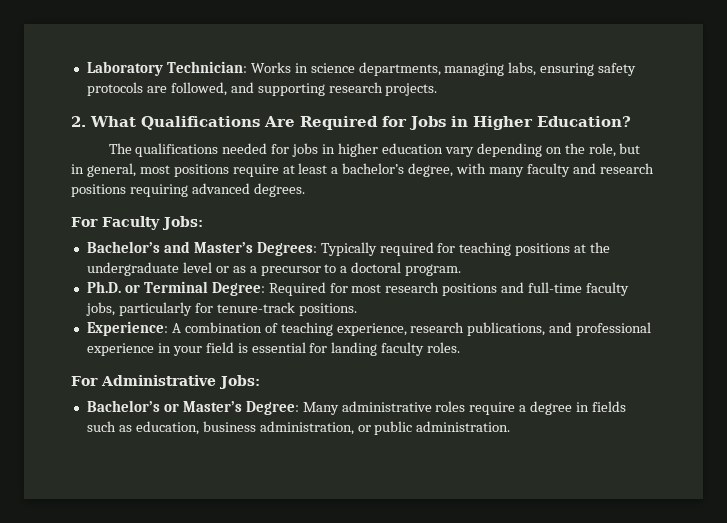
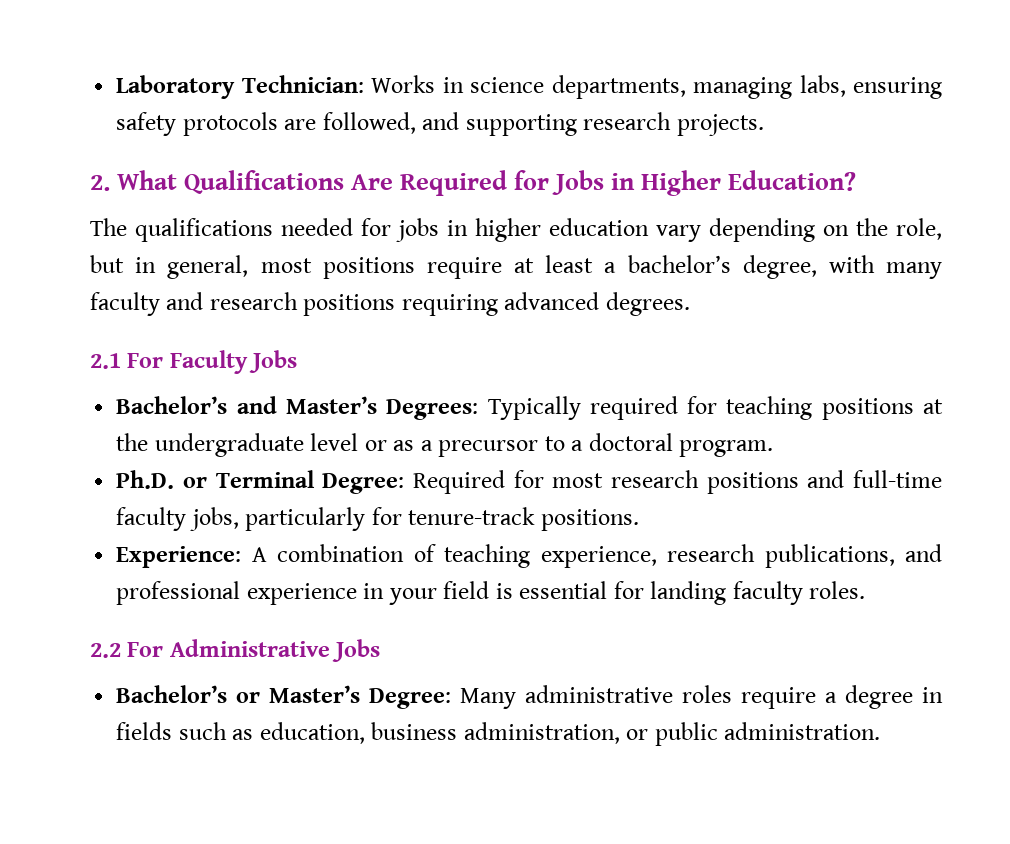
- For Faculty Jobs:
+ 2.1 For Faculty Jobs
- For Administrative Jobs:
+ 2.2 For Administrative Jobs

